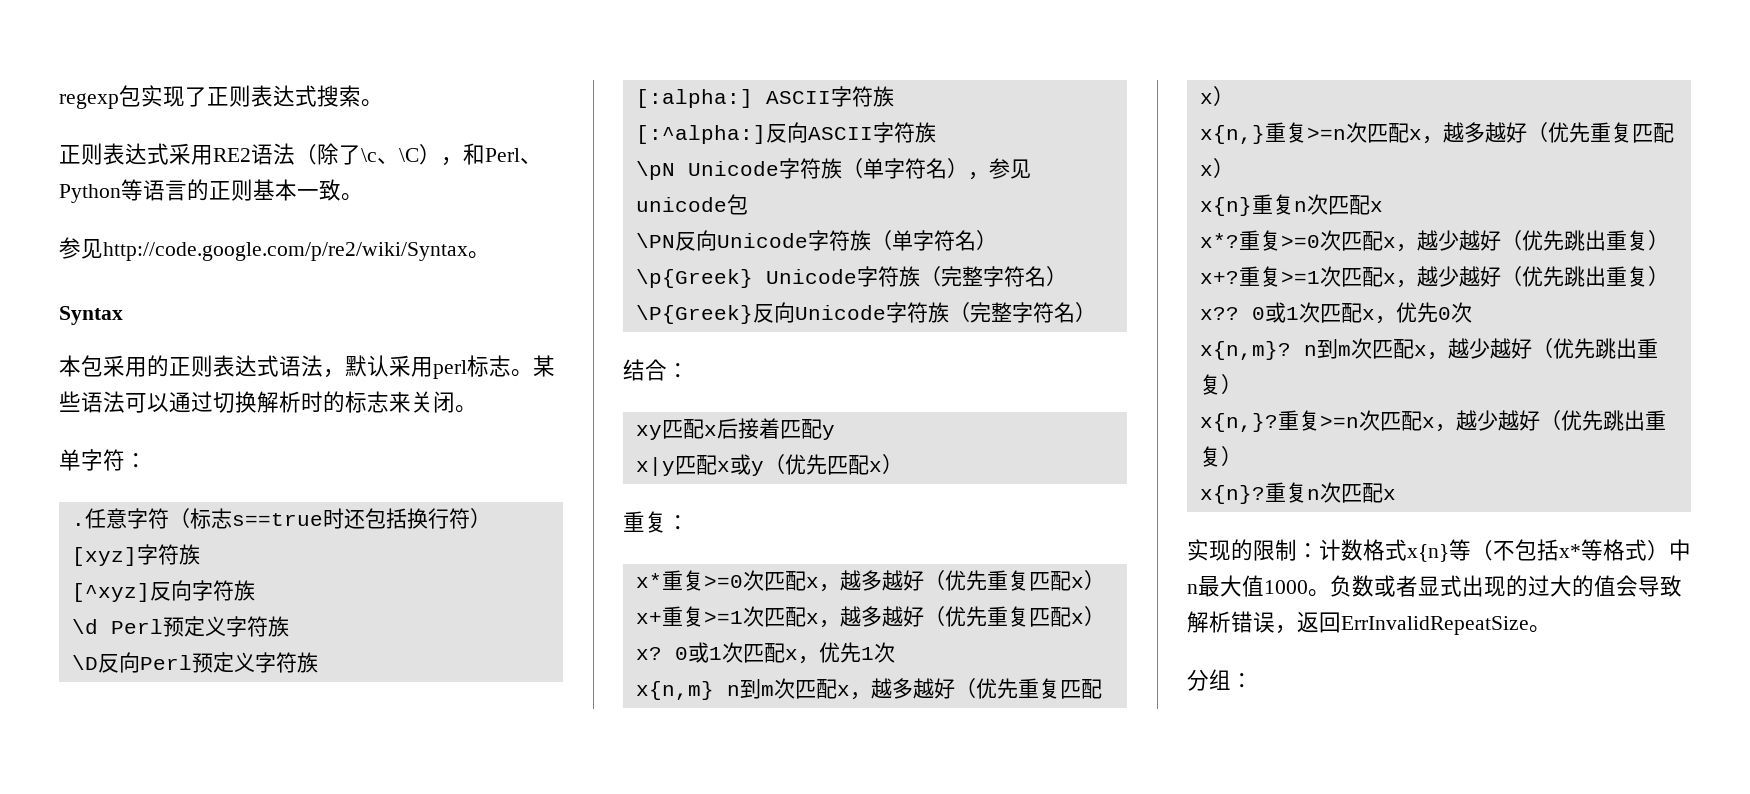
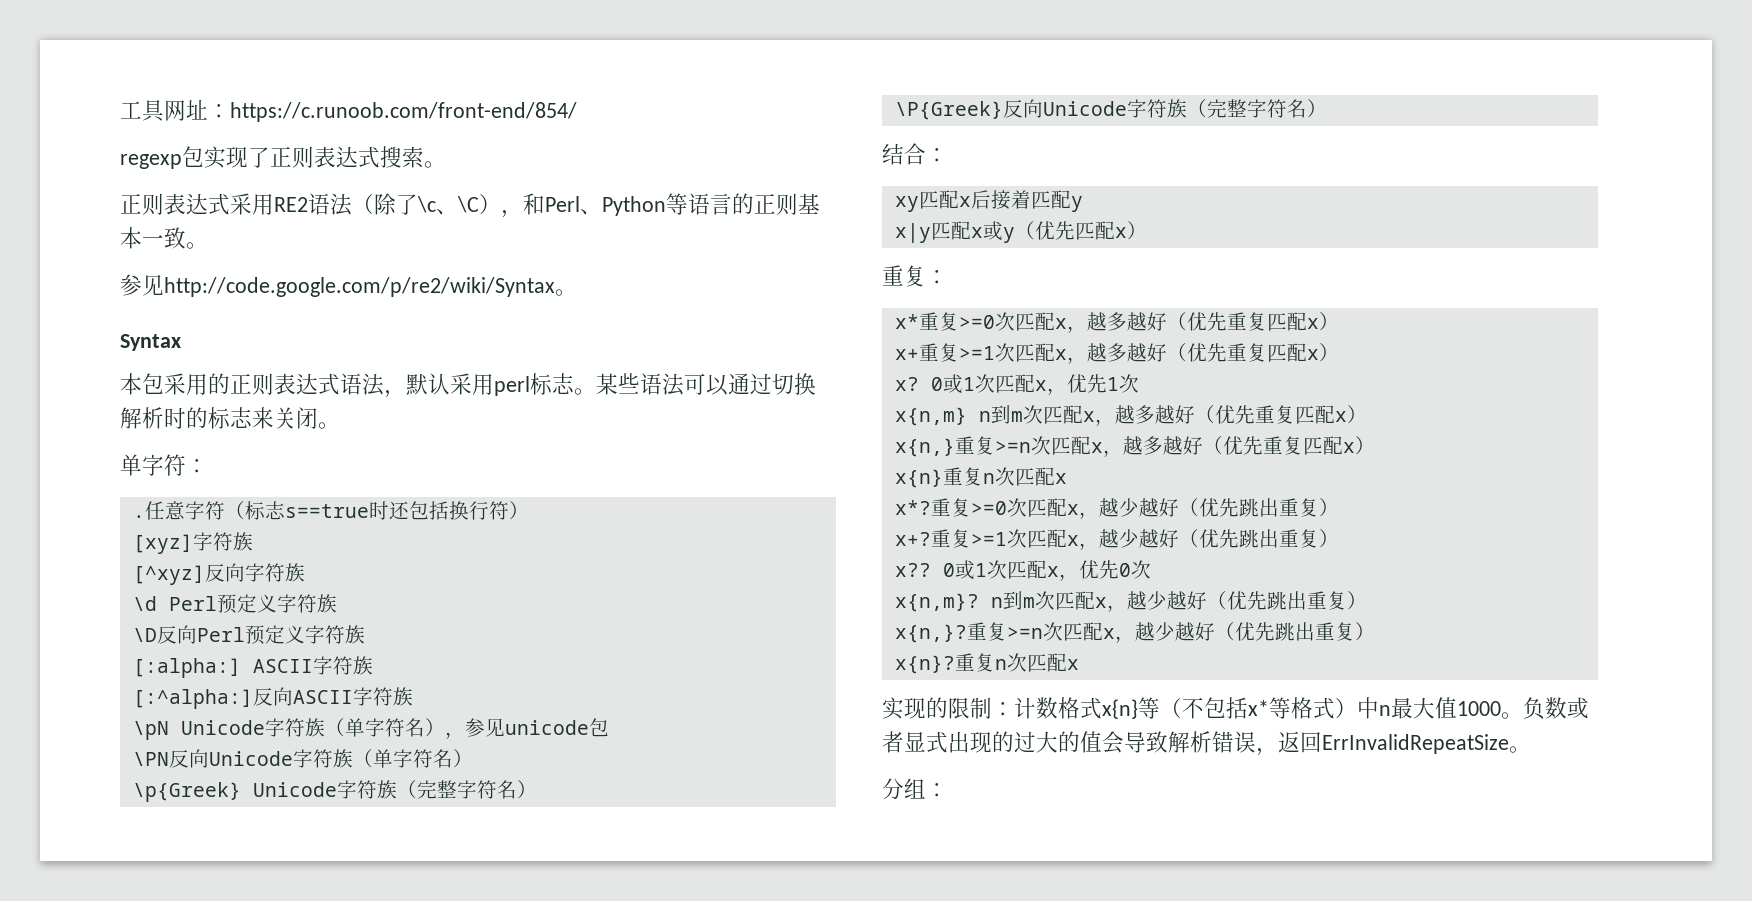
+ 工具网址：https://c.runoob.com/front-end/854/

